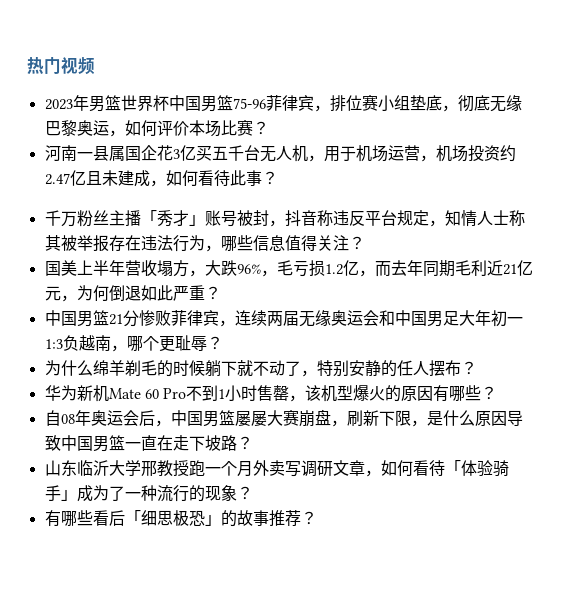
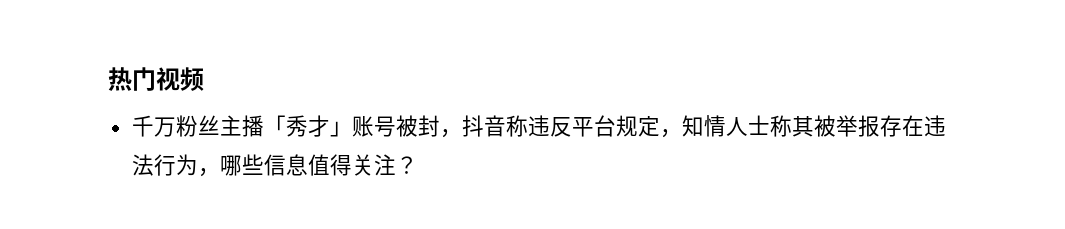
- 2023年男篮世界杯中国男篮75-96菲律宾，排位赛小组垫底，彻底无缘巴黎奥运，如何评价本场比赛？
- 河南一县属国企花3亿买五千台无人机，用于机场运营，机场投资约2.47亿且未建成，如何看待此事？
- 国美上半年营收塌方，大跌96%，毛亏损1.2亿，而去年同期毛利近21亿元，为何倒退如此严重？
- 中国男篮21分惨败菲律宾，连续两届无缘奥运会和中国男足大年初一1:3负越南，哪个更耻辱？
- 为什么绵羊剃毛的时候躺下就不动了，特别安静的任人摆布？
- 华为新机Mate 60 Pro不到1小时售罄，该机型爆火的原因有哪些？
- 自08年奥运会后，中国男篮屡屡大赛崩盘，刷新下限，是什么原因导致中国男篮一直在走下坡路？
- 山东临沂大学邢教授跑一个月外卖写调研文章，如何看待「体验骑手」成为了一种流行的现象？
- 有哪些看后「细思极恐」的故事推荐？

